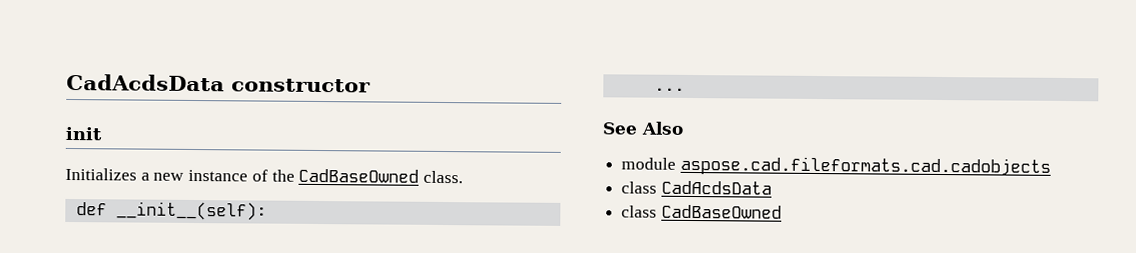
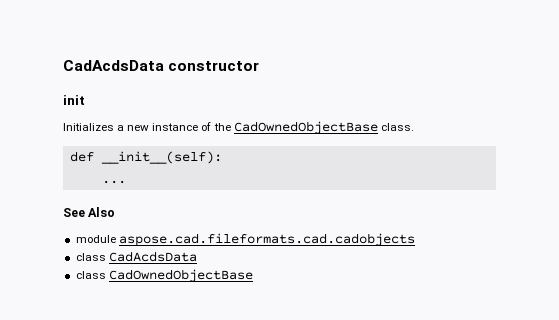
- Initializes a new instance of the CadBaseOwned class.
+ Initializes a new instance of the CadOwnedObjectBase class.
- class CadBaseOwned
+ class CadOwnedObjectBase

